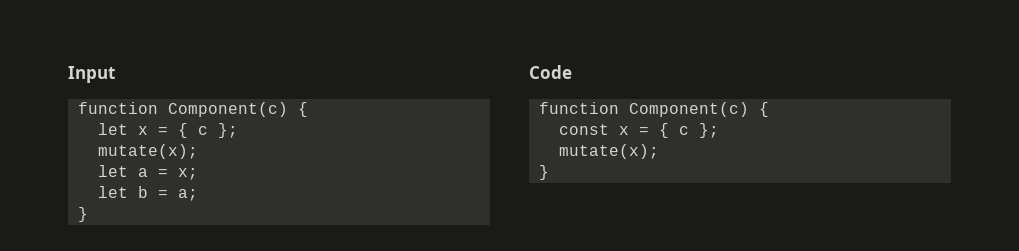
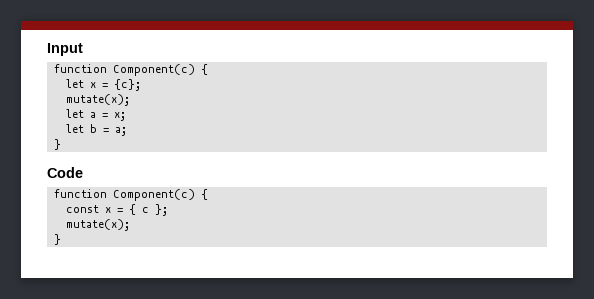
- let x = { c };
+ let x = {c};

